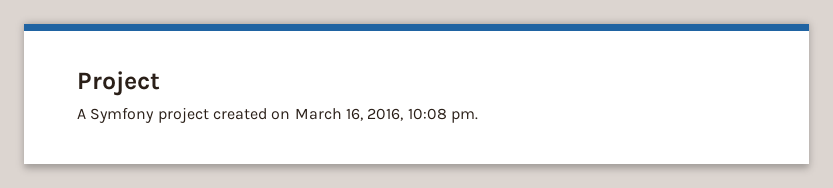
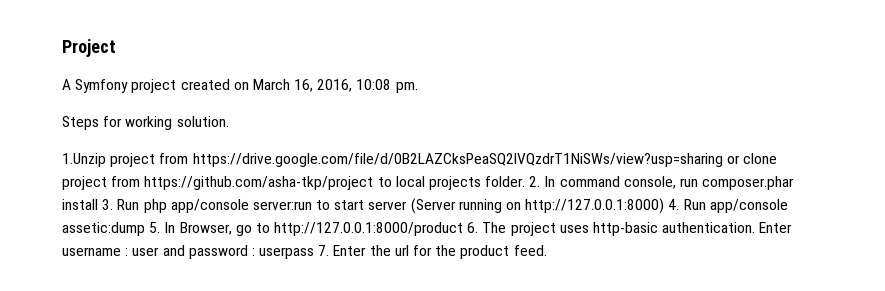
+ Steps for working solution.
+ 1.Unzip project from https://drive.google.com/file/d/0B2LAZCksPeaSQ2lVQzdrT1NiSWs/view?usp=sharing or clone project from https://github.com/asha-tkp/project to local projects folder. 2. In command console, run composer.phar install 3. Run php app/console server:run to start server (Server running on http://127.0.0.1:8000) 4. Run app/console assetic:dump 5. In Browser, go to http://127.0.0.1:8000/product 6. The project uses http-basic authentication. Enter username : user and password : userpass 7. Enter the url for the product feed.

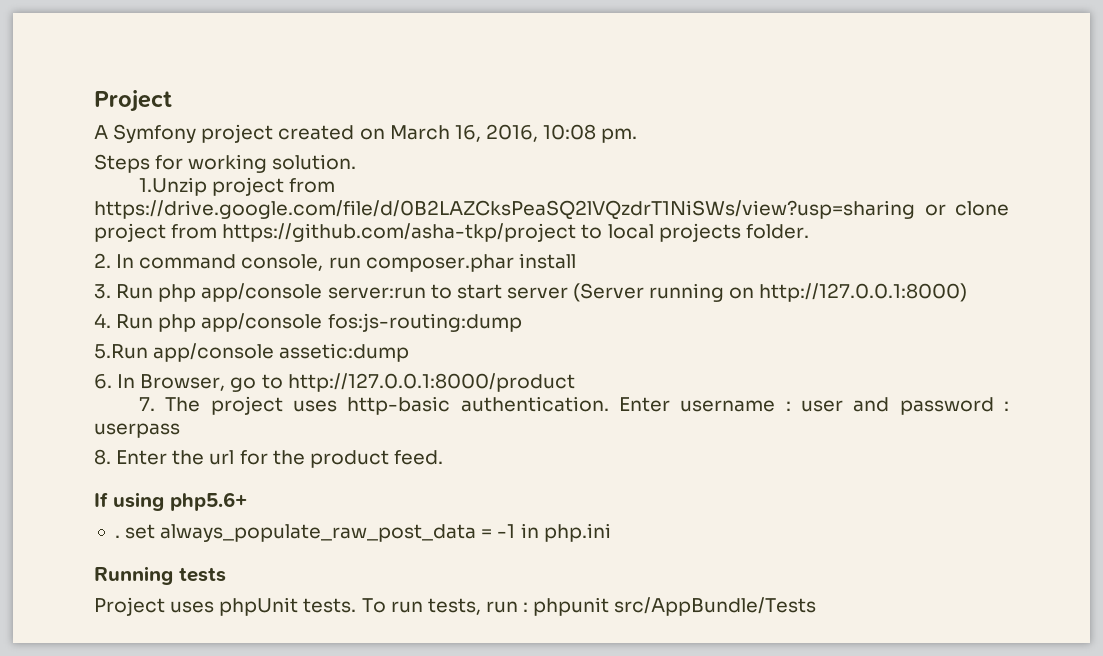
- 1.Unzip project from https://drive.google.com/file/d/0B2LAZCksPeaSQ2lVQzdrT1NiSWs/view?usp=sharing or clone project from https://github.com/asha-tkp/project to local projects folder. 2. In command console, run composer.phar install 3. Run php app/console server:run to start server (Server running on http://127.0.0.1:8000) 4. Run app/console assetic:dump 5. In Browser, go to http://127.0.0.1:8000/product 6. The project uses http-basic authentication.
+ 1.Unzip project from https://drive.google.com/file/d/0B2LAZCksPeaSQ2lVQzdrT1NiSWs/view?usp=sharing or clone project from https://github.com/asha-tkp/project to local projects folder.
+ 2. In command console, run composer.phar install
+ 3. Run php app/console server:run to start server (Server running on http://127.0.0.1:8000)
+ 4. Run php app/console fos:js-routing:dump
+ 5.Run app/console assetic:dump
+ 6. In Browser, go to http://127.0.0.1:8000/product
+ 7. The project uses http-basic authentication.
- Enter username : user and password : userpass 7. Enter the url for the product feed.
+ Enter username : user and password : userpass
+ 8. Enter the url for the product feed.
+ If using php5.6+
+ . set always_populate_raw_post_data = -1 in php.ini
+ Running tests
+ Project uses phpUnit tests. To run tests, run : phpunit src/AppBundle/Tests

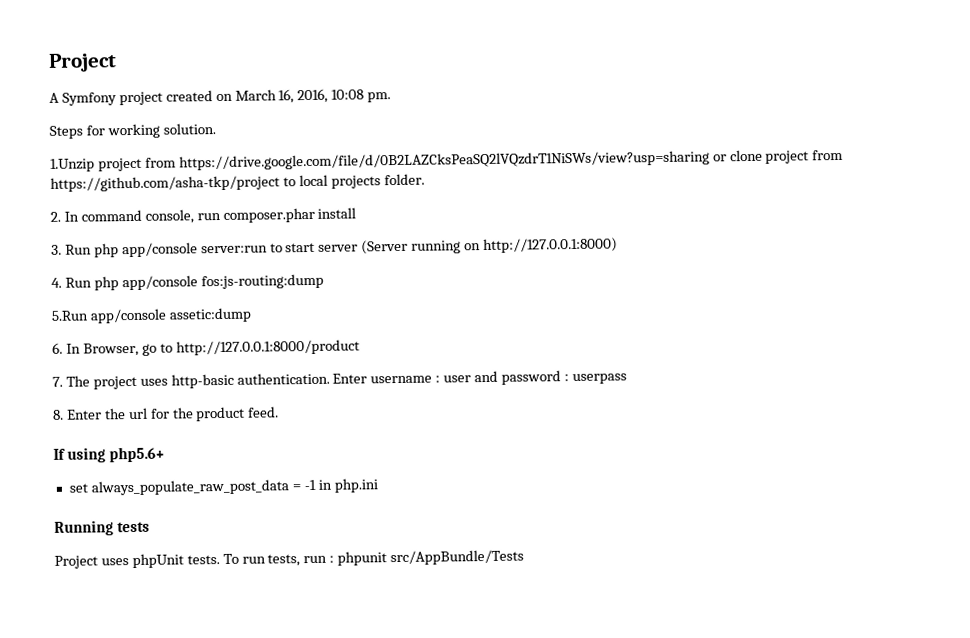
- . set always_populate_raw_post_data = -1 in php.ini
+ set always_populate_raw_post_data = -1 in php.ini

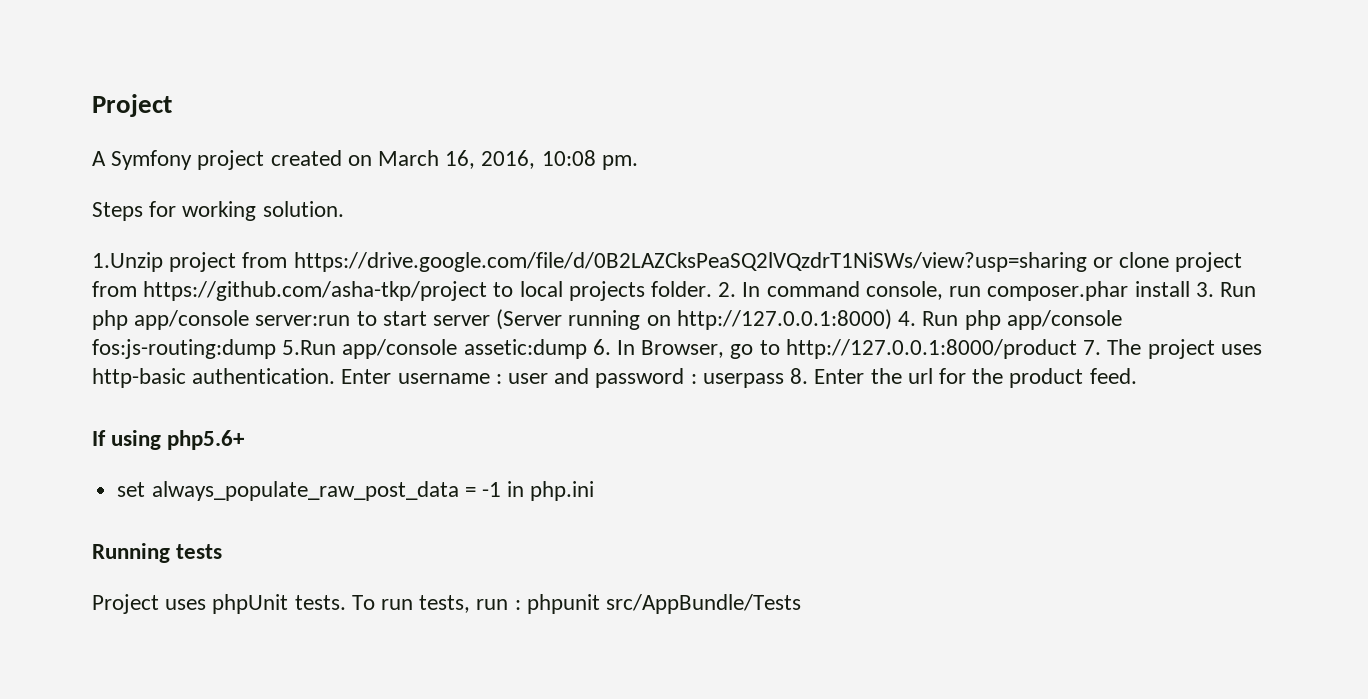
- 1.Unzip project from https://drive.google.com/file/d/0B2LAZCksPeaSQ2lVQzdrT1NiSWs/view?usp=sharing or clone project from https://github.com/asha-tkp/project to local projects folder.
- 2. In command console, run composer.phar install
- 3. Run php app/console server:run to start server (Server running on http://127.0.0.1:8000)
- 4. Run php app/console fos:js-routing:dump
- 5.Run app/console assetic:dump
- 6. In Browser, go to http://127.0.0.1:8000/product
- 7. The project uses http-basic authentication.
+ 1.Unzip project from https://drive.google.com/file/d/0B2LAZCksPeaSQ2lVQzdrT1NiSWs/view?usp=sharing or clone project from https://github.com/asha-tkp/project to local projects folder. 2. In command console, run composer.phar install 3. Run php app/console server:run to start server (Server running on http://127.0.0.1:8000) 4. Run php app/console fos:js-routing:dump 5.Run app/console assetic:dump 6. In Browser, go to http://127.0.0.1:8000/product 7. The project uses http-basic authentication.
- Enter username : user and password : userpass
- 8. Enter the url for the product feed.
+ Enter username : user and password : userpass 8. Enter the url for the product feed.

